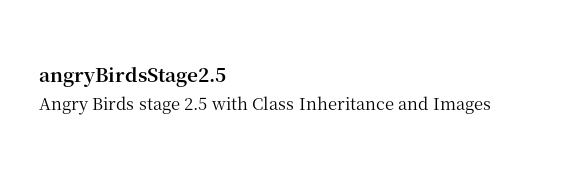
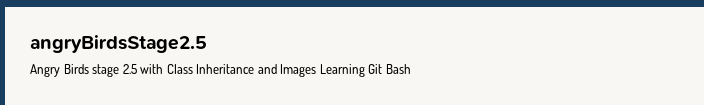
- Angry Birds stage 2.5 with Class Inheritance and Images
+ Angry Birds stage 2.5 with Class Inheritance and Images Learning Git Bash

